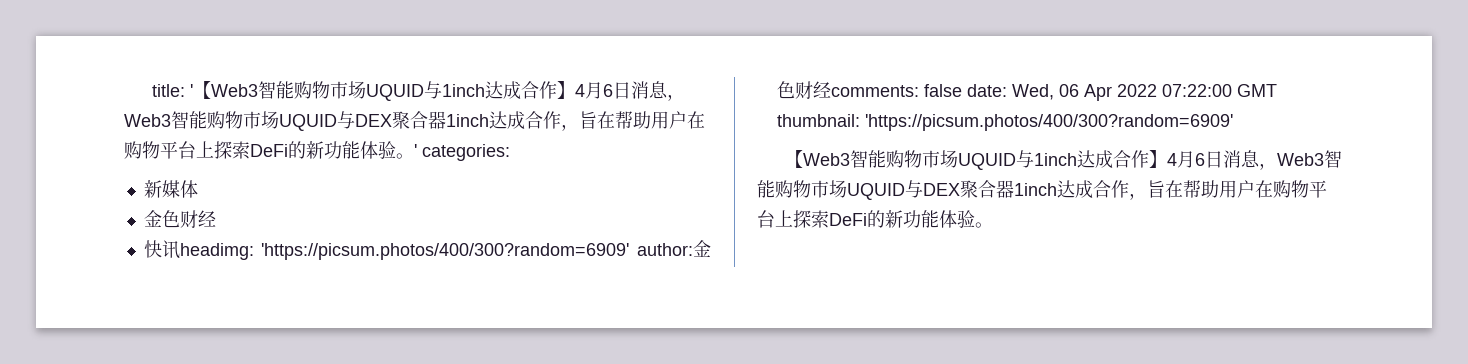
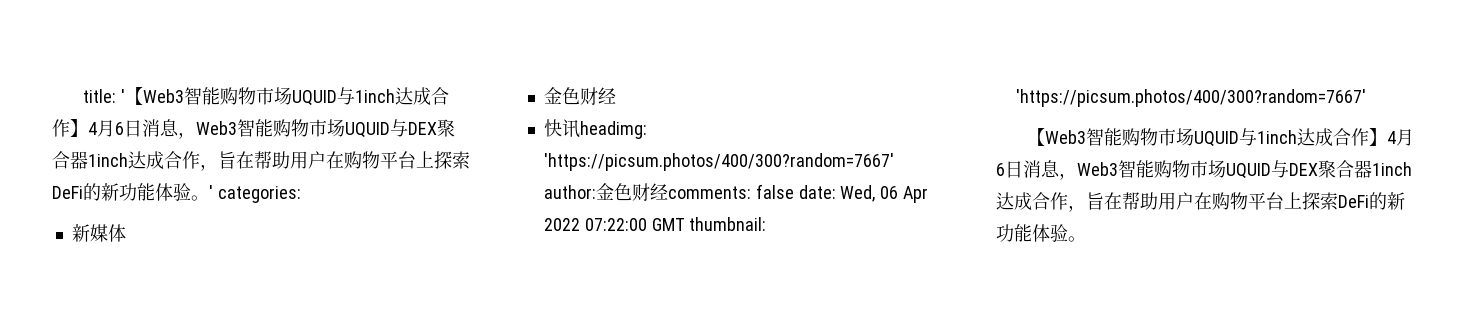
- 快讯headimg: 'https://picsum.photos/400/300?random=6909' author:金色财经comments: false date: Wed, 06 Apr 2022 07:22:00 GMT thumbnail: 'https://picsum.photos/400/300?random=6909'
+ 快讯headimg: 'https://picsum.photos/400/300?random=7667' author:金色财经comments: false date: Wed, 06 Apr 2022 07:22:00 GMT thumbnail: 'https://picsum.photos/400/300?random=7667'

